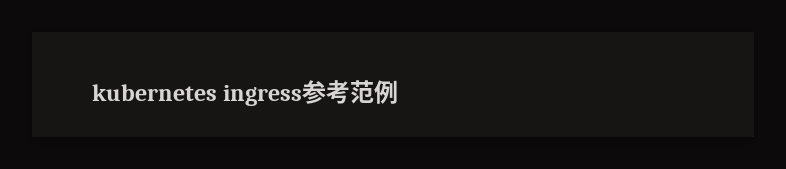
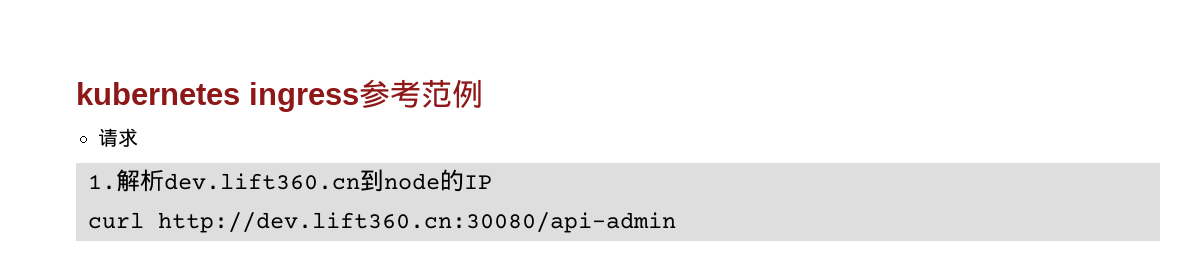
+ 请求
+ 1.解析dev.lift360.cn到node的IP
+ curl http://dev.lift360.cn:30080/api-admin

